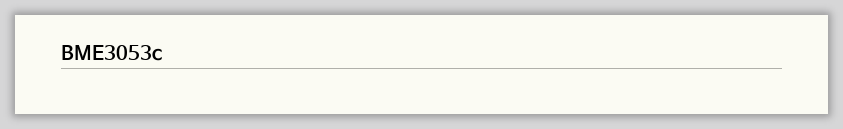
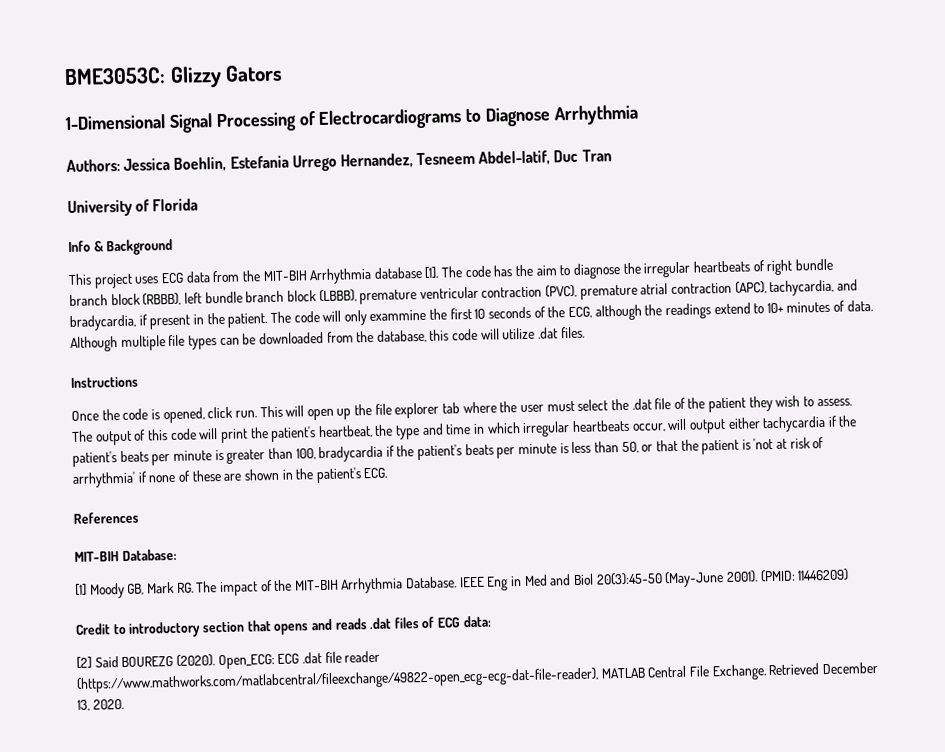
- BME3053c
+ BME3053C: Glizzy Gators
+ 1-Dimensional Signal Processing of Electrocardiograms to Diagnose Arrhythmia
+ Authors: Jessica Boehlin, Estefania Urrego Hernandez, Tesneem Abdel-latif, Duc Tran
+ University of Florida
+ Info & Background
+ This project uses ECG data from the MIT-BIH Arrhythmia database [1]. The code has the aim to diagnose the irregular heartbeats of right bundle branch block (RBBB), left bundle branch block (LBBB), premature ventricular contraction (PVC), premature atrial contraction (APC), tachycardia, and bradycardia, if present in the patient. The code will only exammine the first 10 seconds of the ECG, although the readings extend to 10+ minutes of data. Although multiple file types can be downloaded from the database, this code will utilize .dat files.
+ Instructions
+ Once the code is opened, click run. This will open up the file explorer tab where the user must select the .dat file of the patient they wish to assess. The output of this code will print the patient's heartbeat, the type and time in which irregular heartbeats occur, will output either tachycardia if the patient's beats per minute is greater than 100, bradycardia if the patient's beats per minute is less than 50, or that the patient is 'not at risk of arrhythmia' if none of these are shown in the patient's ECG.
+ References
+ MIT-BIH Database:
+ [1] Moody GB, Mark RG. The impact of the MIT-BIH Arrhythmia Database. IEEE Eng in Med and Biol 20(3):45-50 (May-June 2001). (PMID: 11446209)
+ Credit to introductory section that opens and reads .dat files of ECG data:
+ [2] Said BOUREZG (2020). Open_ECG: ECG .dat file reader (https://www.mathworks.com/matlabcentral/fileexchange/49822-open_ecg-ecg-dat-file-reader), MATLAB Central File Exchange. Retrieved December 13, 2020.

